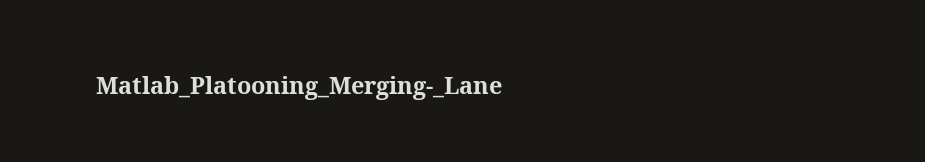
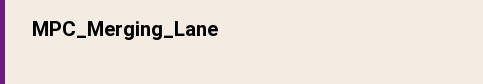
- Matlab_Platooning_Merging-_Lane
+ MPC_Merging_Lane

